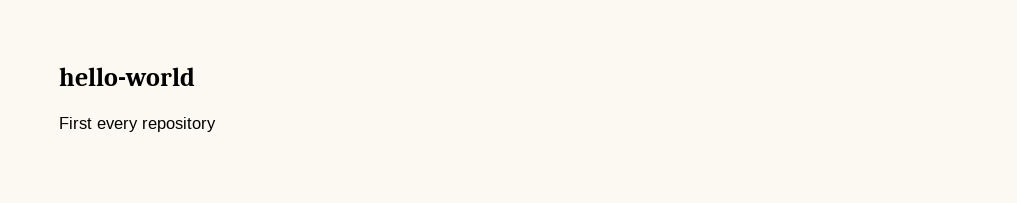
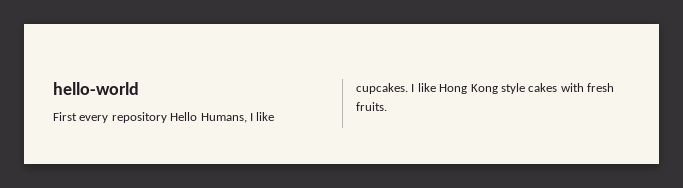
- First every repository
+ First every repository Hello Humans, I like cupcakes. I like Hong Kong style cakes with fresh fruits.

